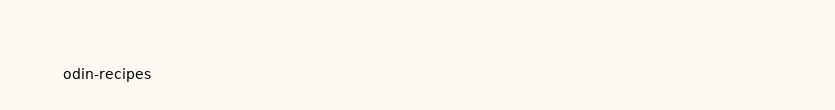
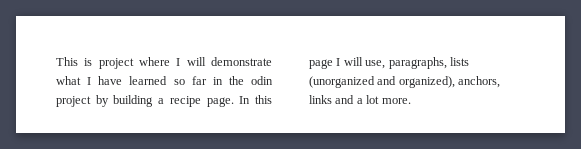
- odin-recipes
+ This is project where I will demonstrate what I have learned so far in the odin project by building a recipe page. In this page I will use, paragraphs, lists (unorganized and organized), anchors, links and a lot more.

